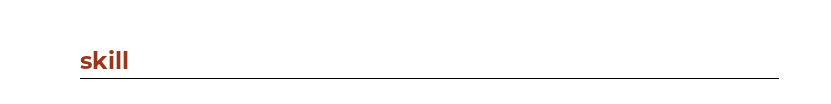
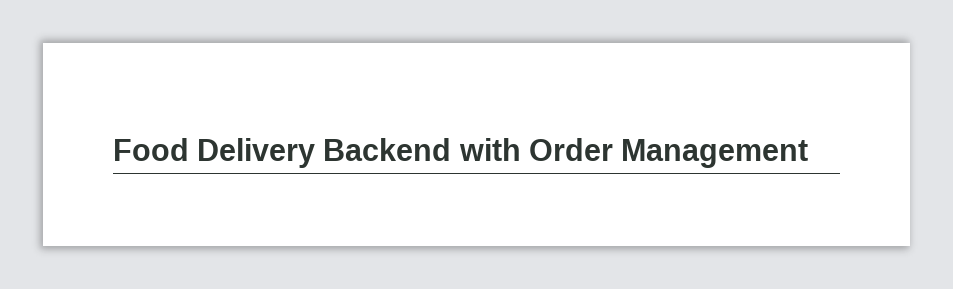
- skill
+ Food Delivery Backend with Order Management

